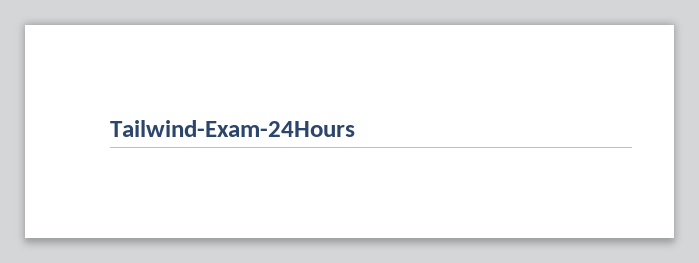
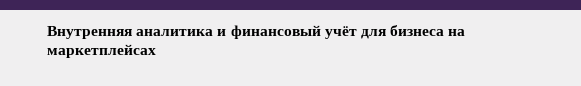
- Tailwind-Exam-24Hours
+ Внутренняя аналитика и финансовый учёт для бизнеса на маркетплейсах

